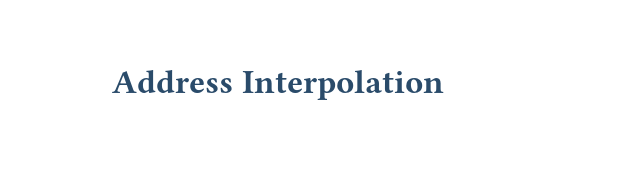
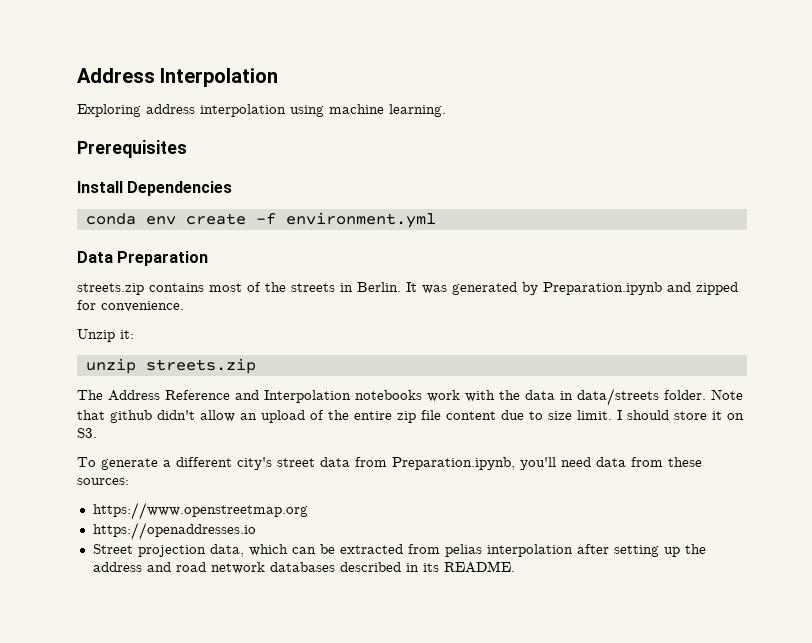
+ Exploring address interpolation using machine learning.
+ Prerequisites
+ Install Dependencies
+ conda env create -f environment.yml
+ Data Preparation
+ streets.zip contains most of the streets in Berlin. It was generated by Preparation.ipynb and zipped for convenience.
+ Unzip it:
+ unzip streets.zip
+ The Address Reference and Interpolation notebooks work with the data in data/streets folder. Note that github didn't allow an upload of the entire zip file content due to size limit. I should store it on S3.
+ To generate a different city's street data from Preparation.ipynb, you'll need data from these sources:
+ https://www.openstreetmap.org
+ https://openaddresses.io
+ Street projection data, which can be extracted from pelias interpolation after setting up the address and road network databases described in its README.

